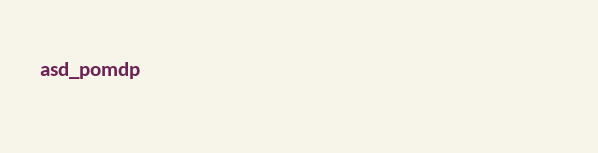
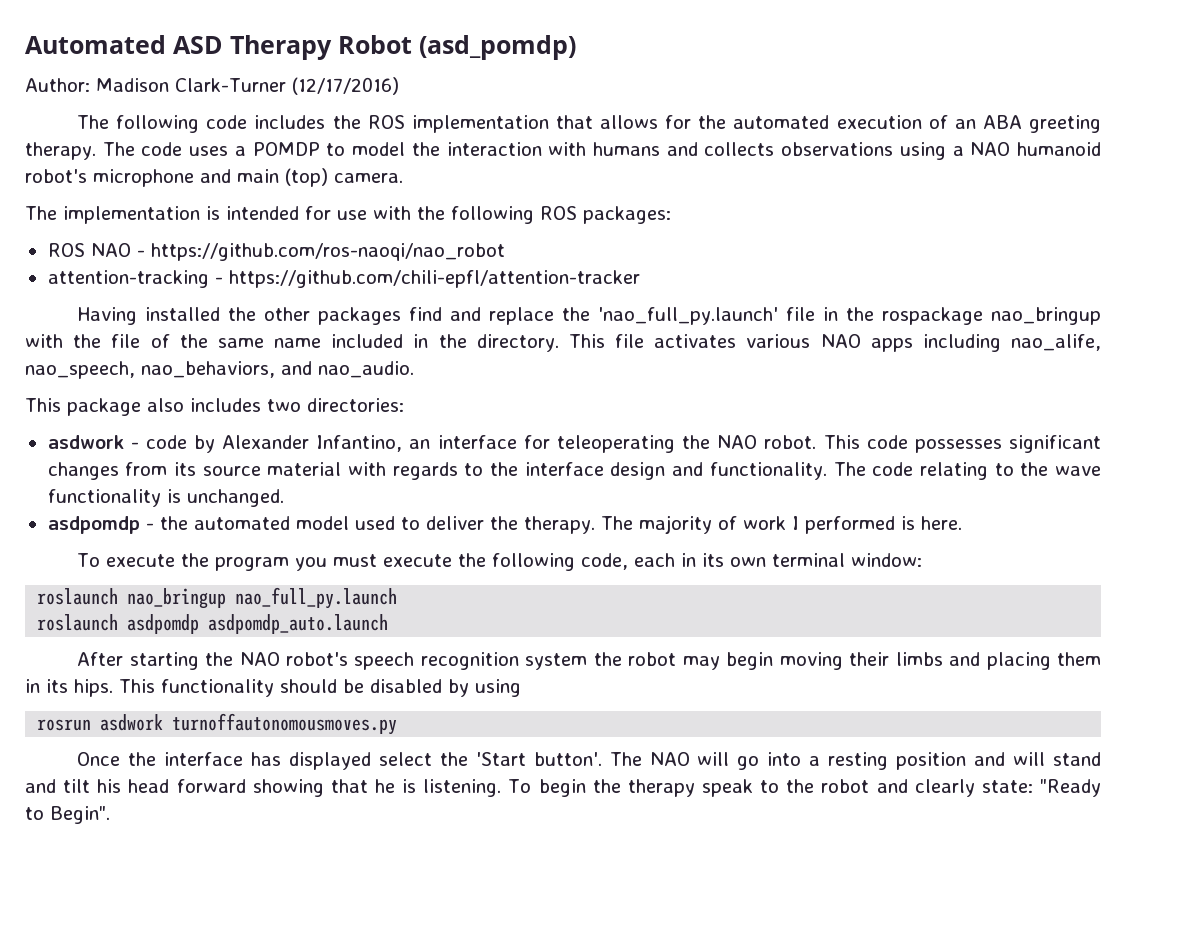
- asd_pomdp
+ Automated ASD Therapy Robot (asd_pomdp)
+ Author: Madison Clark-Turner (12/17/2016)
+ The following code includes the ROS implementation that allows for the automated execution of an ABA greeting therapy. The code uses a POMDP to model the interaction with humans and collects observations using a NAO humanoid robot's microphone and main (top) camera.
+ The implementation is intended for use with the following ROS packages:
+ ROS NAO - https://github.com/ros-naoqi/nao_robot
+ attention-tracking - https://github.com/chili-epfl/attention-tracker
+ Having installed the other packages find and replace the 'nao_full_py.launch' file in the rospackage nao_bringup with the file of the same name included in the directory. This file activates various NAO apps including nao_alife, nao_speech, nao_behaviors, and nao_audio.
+ This package also includes two directories:
+ asdwork - code by Alexander Infantino, an interface for teleoperating the NAO robot. This code possesses significant changes from its source material with regards to the interface design and functionality. The code relating to the wave functionality is unchanged.
+ asdpomdp - the automated model used to deliver the therapy. The majority of work I performed is here.
+ To execute the program you must execute the following code, each in its own terminal window:
+ roslaunch nao_bringup nao_full_py.launch
+ roslaunch asdpomdp asdpomdp_auto.launch
+ After starting the NAO robot's speech recognition system the robot may begin moving their limbs and placing them in its hips. This functionality should be disabled by using
+ rosrun asdwork turnoffautonomousmoves.py
+ Once the interface has displayed select the 'Start button'. The NAO will go into a resting position and will stand and tilt his head forward showing that he is listening. To begin the therapy speak to the robot and clearly state: "Ready to Begin".

